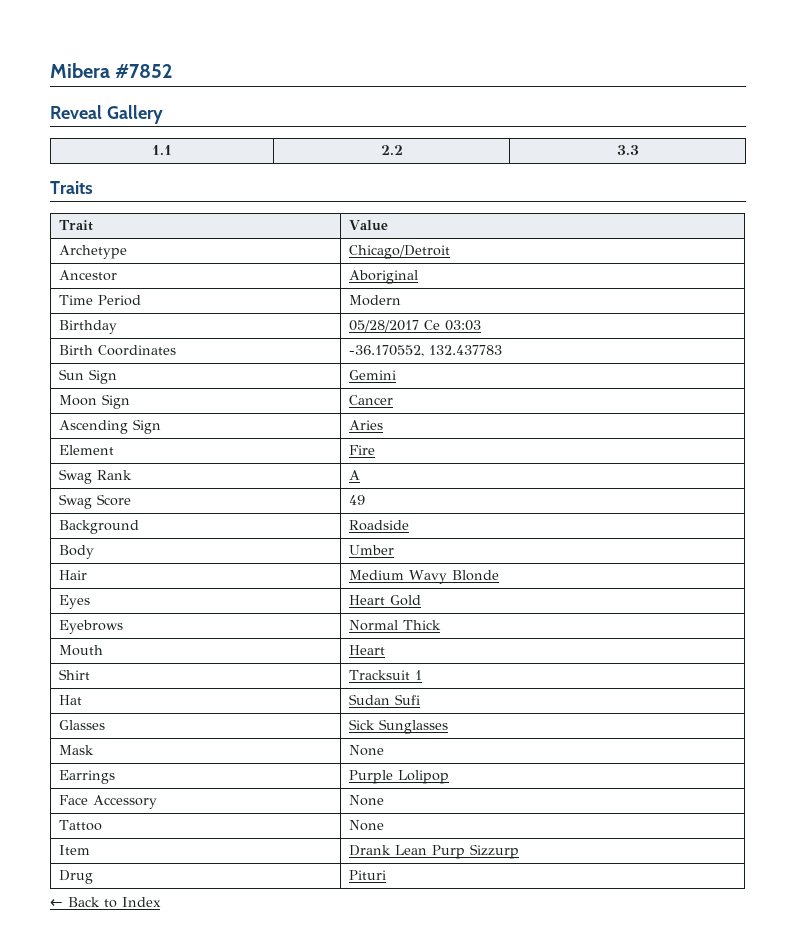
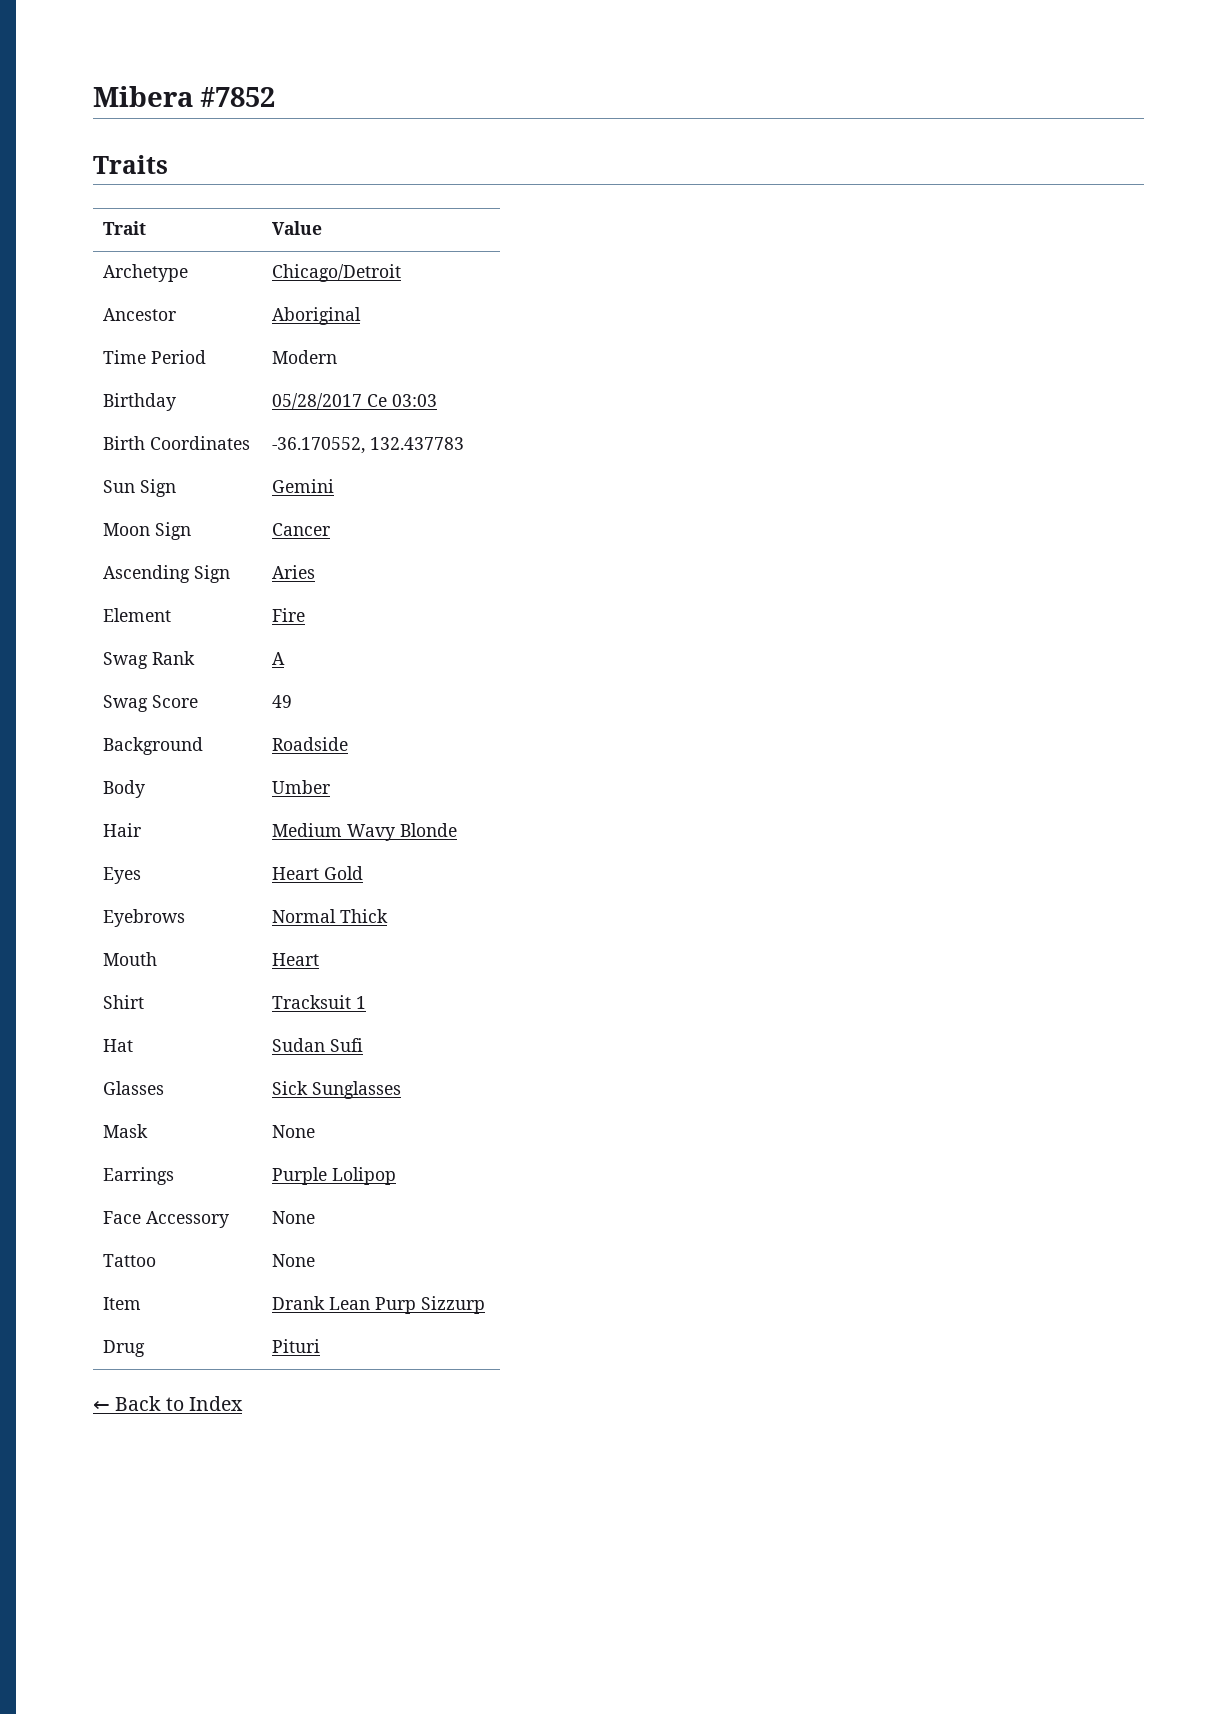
- Reveal Gallery
- 1.1 | 2.2 | 3.3

